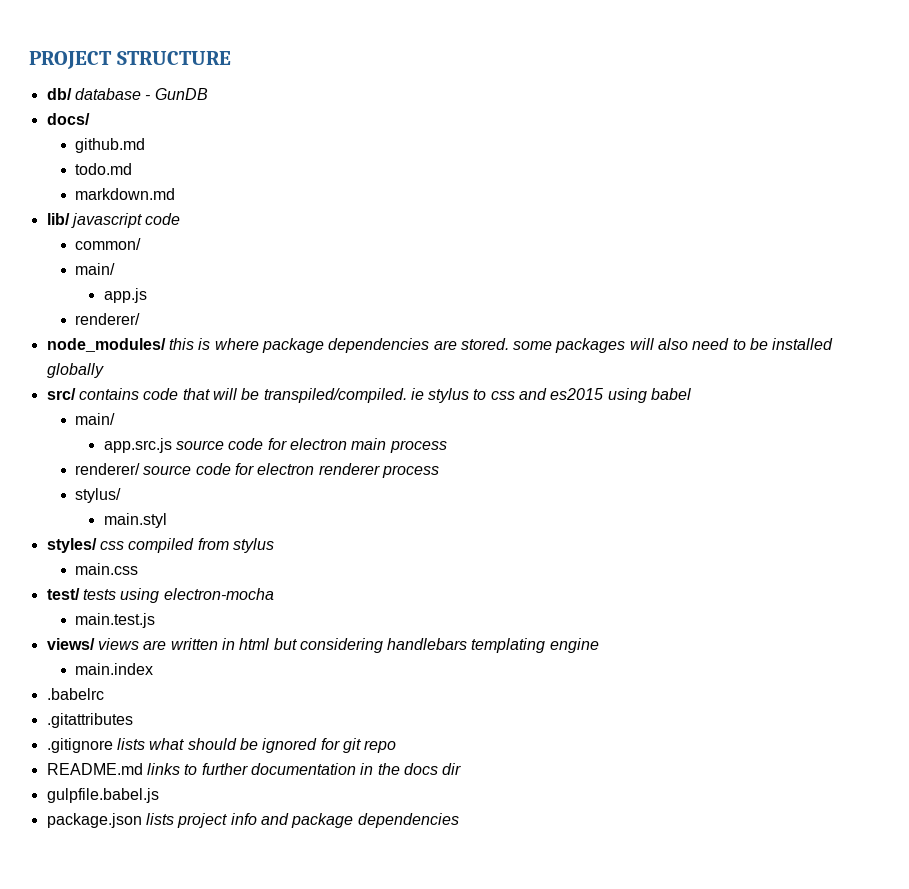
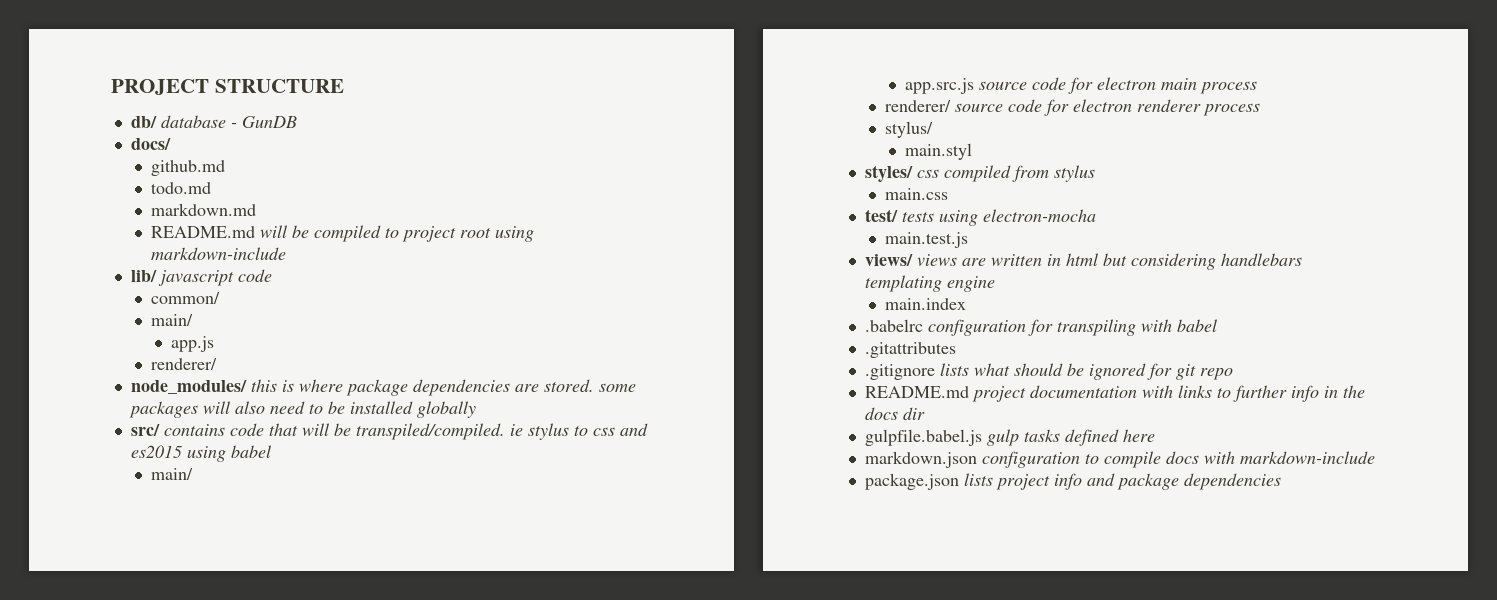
+ README.md will be compiled to project root using markdown-include
- .babelrc
+ .babelrc configuration for transpiling with babel
- README.md links to further documentation in the docs dir
+ README.md project documentation with links to further info in the docs dir
- gulpfile.babel.js
+ gulpfile.babel.js gulp tasks defined here
+ markdown.json configuration to compile docs with markdown-include

